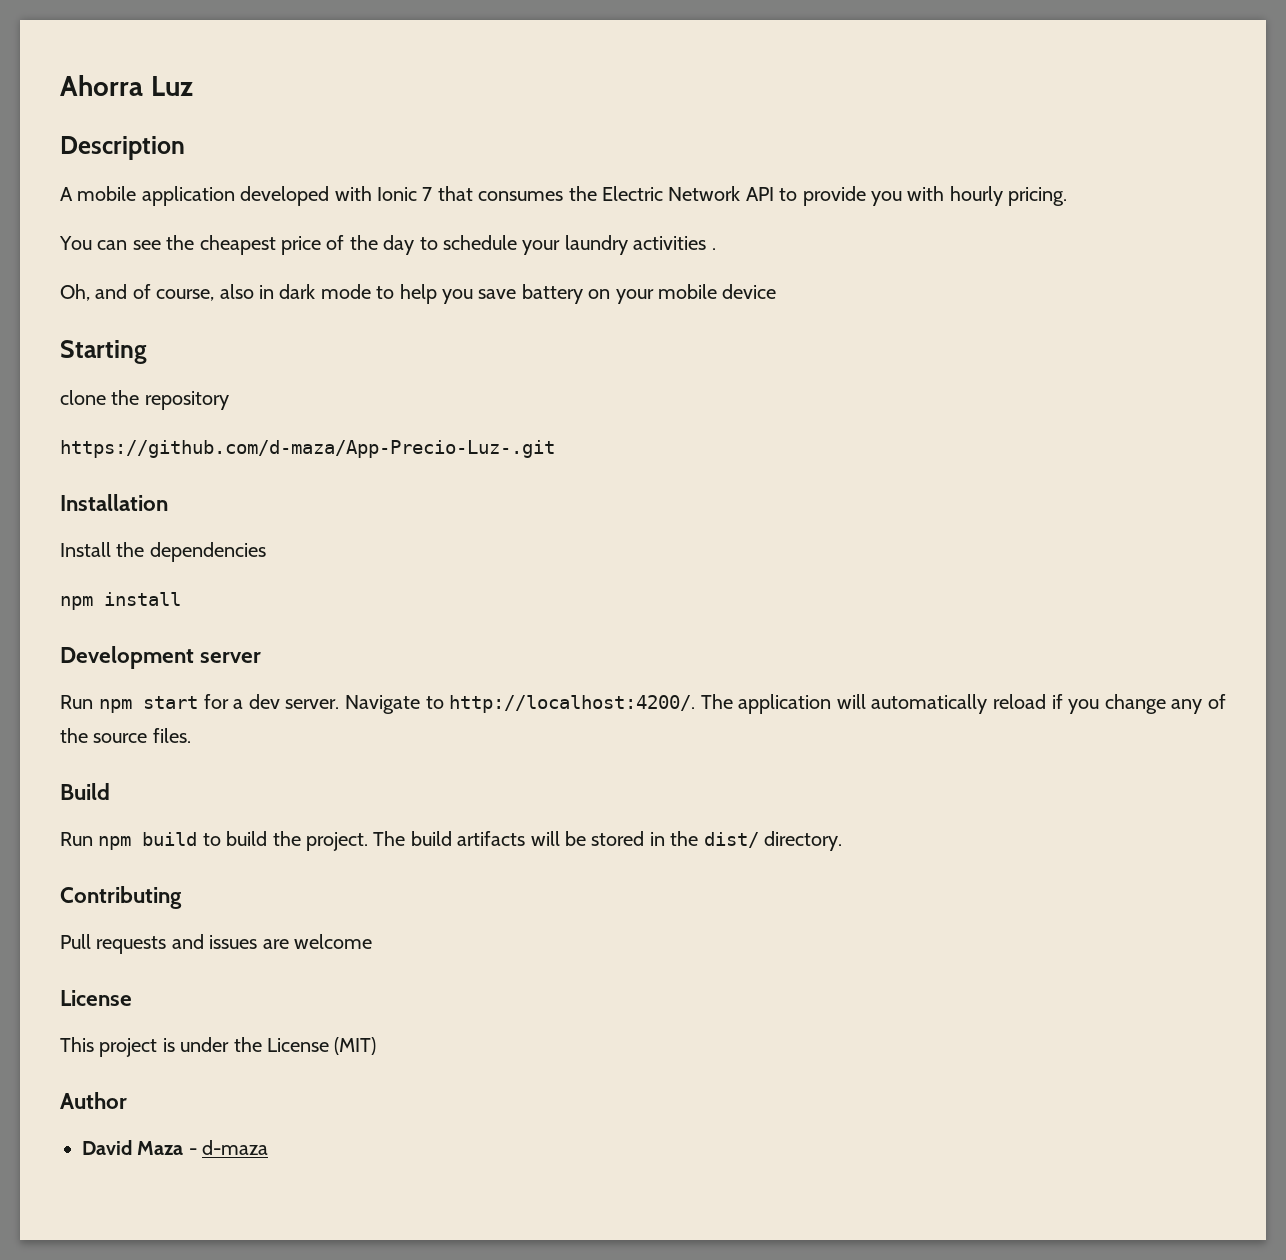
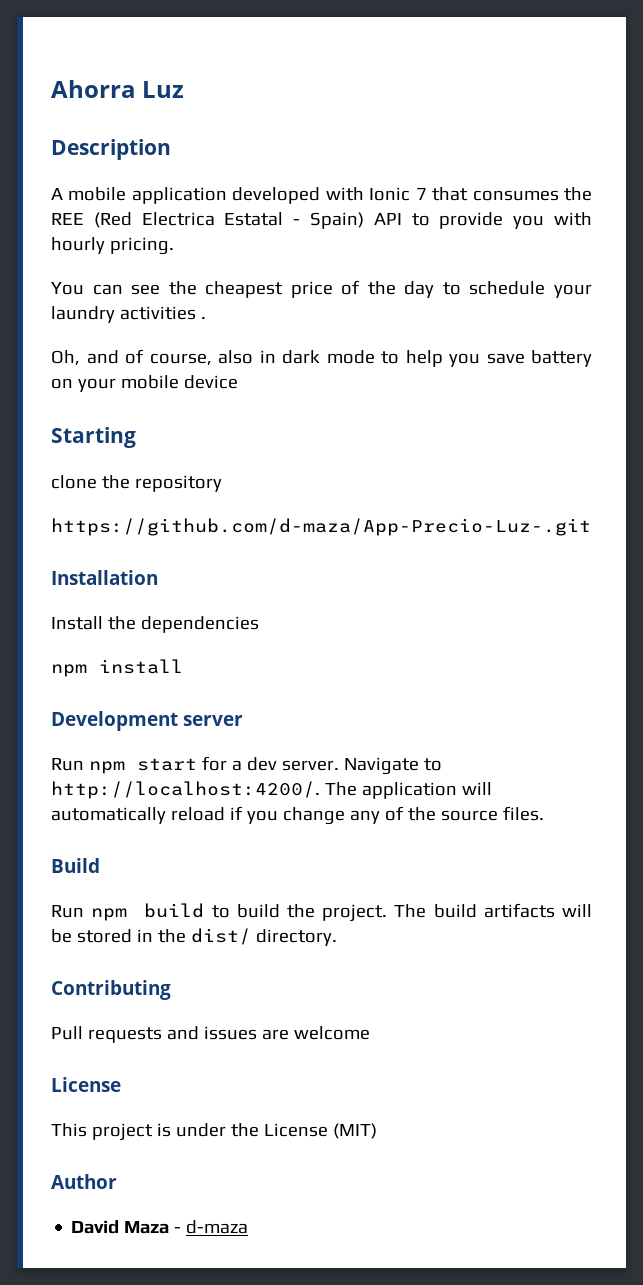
- A mobile application developed with Ionic 7 that consumes the Electric Network API to provide you with hourly pricing.
+ A mobile application developed with Ionic 7 that consumes the REE (Red Electrica Estatal - Spain) API to provide you with hourly pricing.

